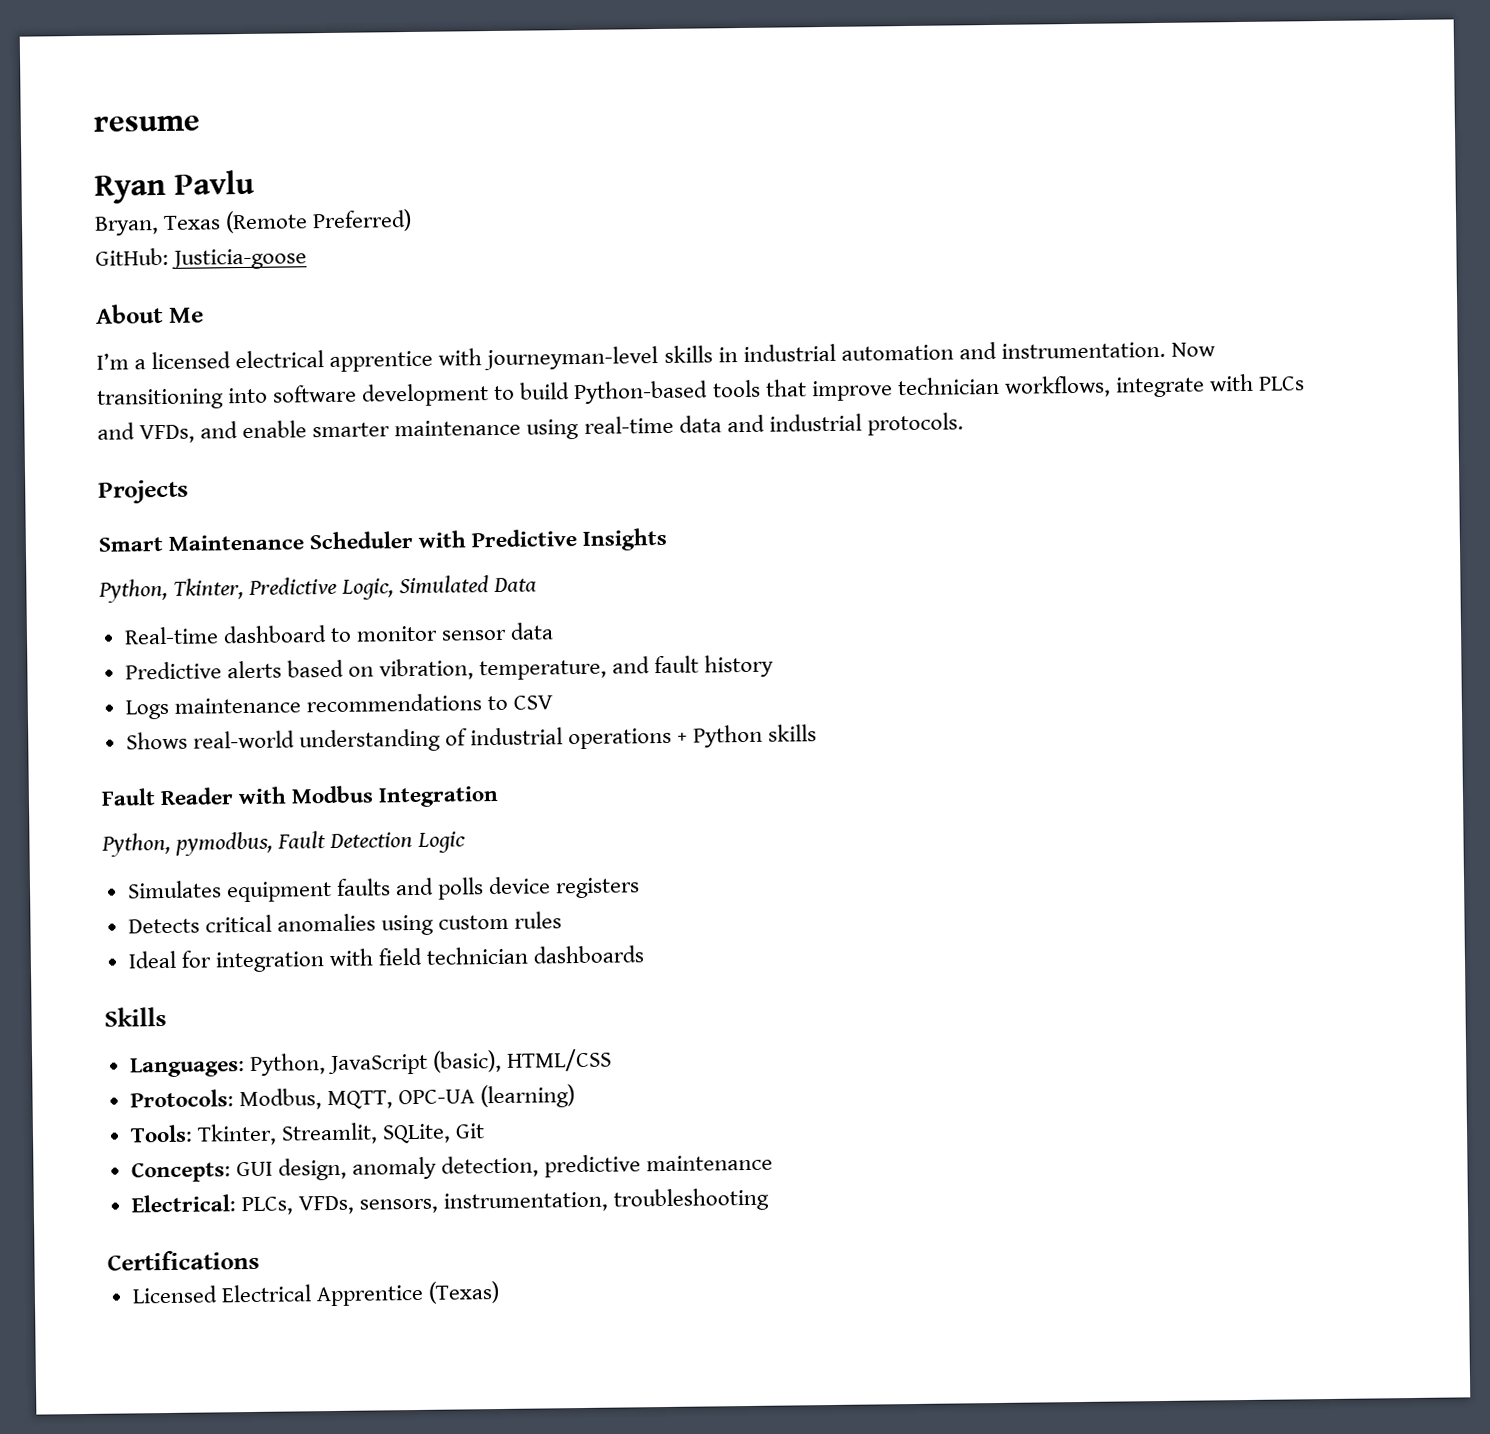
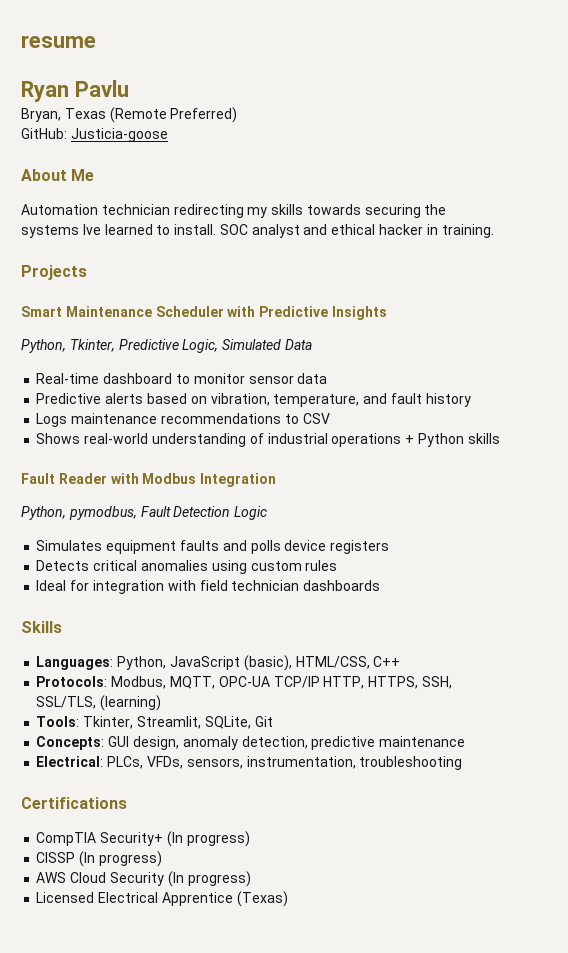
- I’m a licensed electrical apprentice with journeyman-level skills in industrial automation and instrumentation. Now transitioning into software development to build Python-based tools that improve technician workflows, integrate with PLCs and VFDs, and enable smarter maintenance using real-time data and industrial protocols.
+ Automation technician redirecting my skills towards securing the systems Ive learned to install. SOC analyst and ethical hacker in training.
- Languages: Python, JavaScript (basic), HTML/CSS
+ Languages: Python, JavaScript (basic), HTML/CSS, C++
- Protocols: Modbus, MQTT, OPC-UA (learning)
+ Protocols: Modbus, MQTT, OPC-UA TCP/IP HTTP, HTTPS, SSH, SSL/TLS, (learning)
+ CompTIA Security+ (In progress)
+ CISSP (In progress)
+ AWS Cloud Security (In progress)

